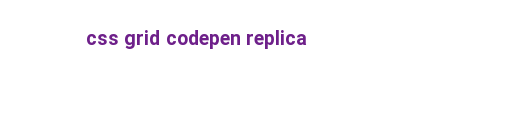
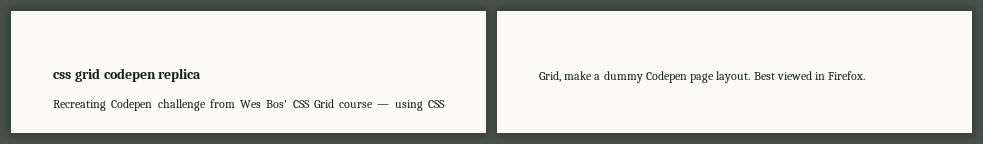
+ Recreating Codepen challenge from Wes Bos' CSS Grid course — using CSS Grid, make a dummy Codepen page layout. Best viewed in Firefox.

